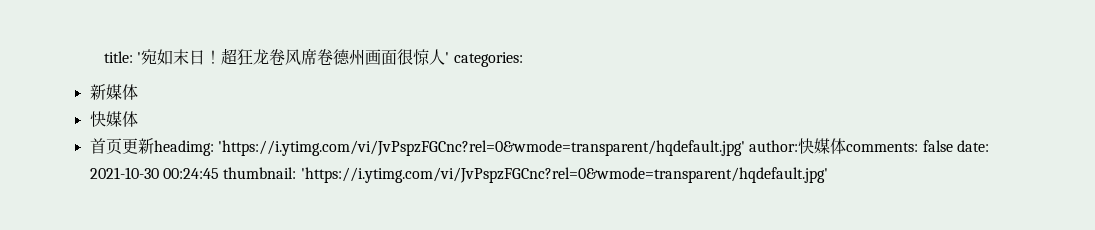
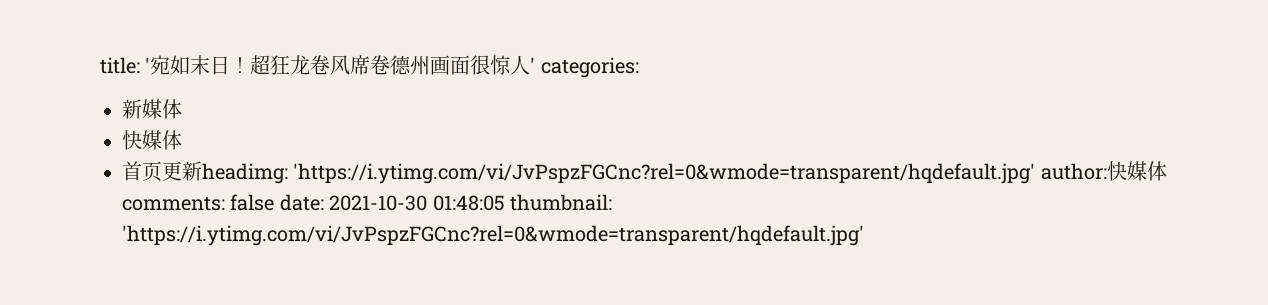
- 首页更新headimg: 'https://i.ytimg.com/vi/JvPspzFGCnc?rel=0&wmode=transparent/hqdefault.jpg' author:快媒体comments: false date: 2021-10-30 00:24:45 thumbnail: 'https://i.ytimg.com/vi/JvPspzFGCnc?rel=0&wmode=transparent/hqdefault.jpg'
+ 首页更新headimg: 'https://i.ytimg.com/vi/JvPspzFGCnc?rel=0&wmode=transparent/hqdefault.jpg' author:快媒体comments: false date: 2021-10-30 01:48:05 thumbnail: 'https://i.ytimg.com/vi/JvPspzFGCnc?rel=0&wmode=transparent/hqdefault.jpg'

